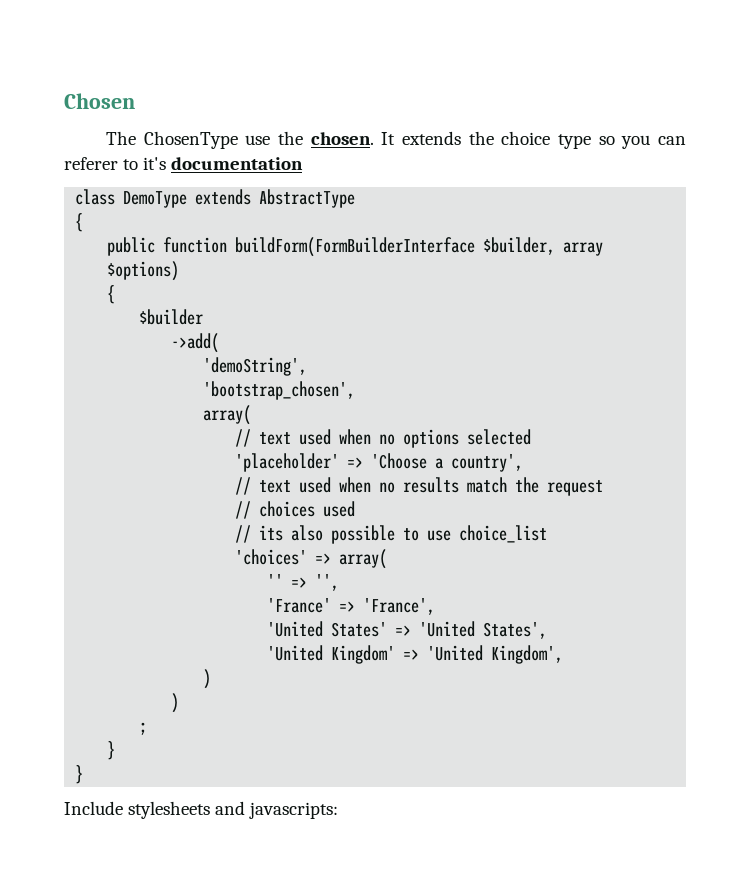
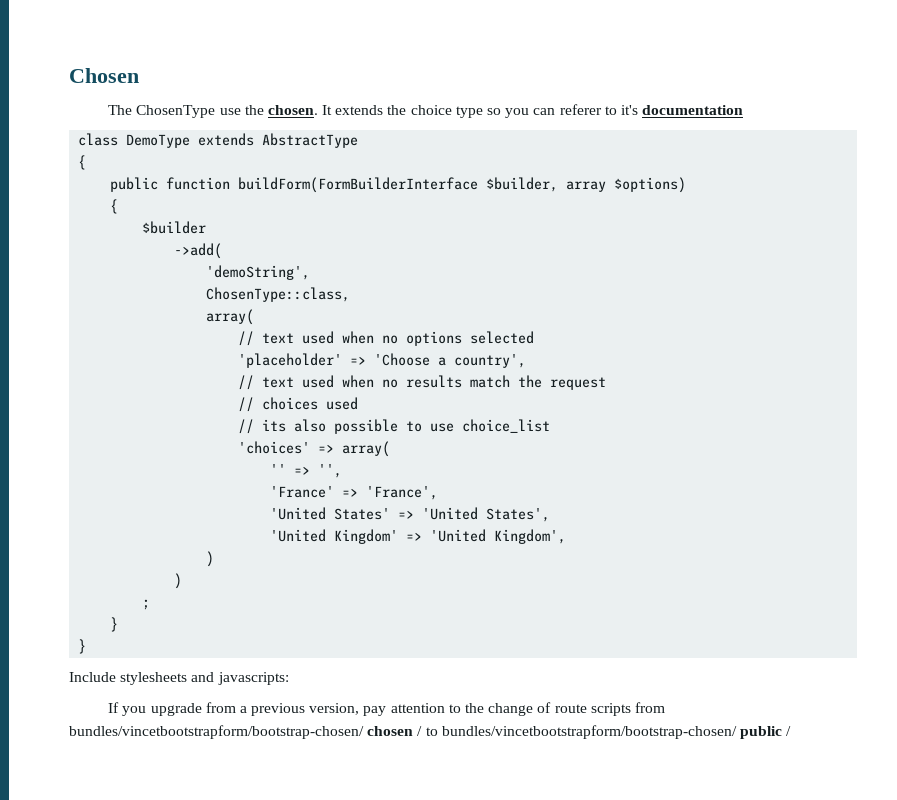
- 'bootstrap_chosen',
+ ChosenType::class,
+ If you upgrade from a previous version, pay attention to the change of route scripts from bundles/vincetbootstrapform/bootstrap-chosen/ chosen / to bundles/vincetbootstrapform/bootstrap-chosen/ public /

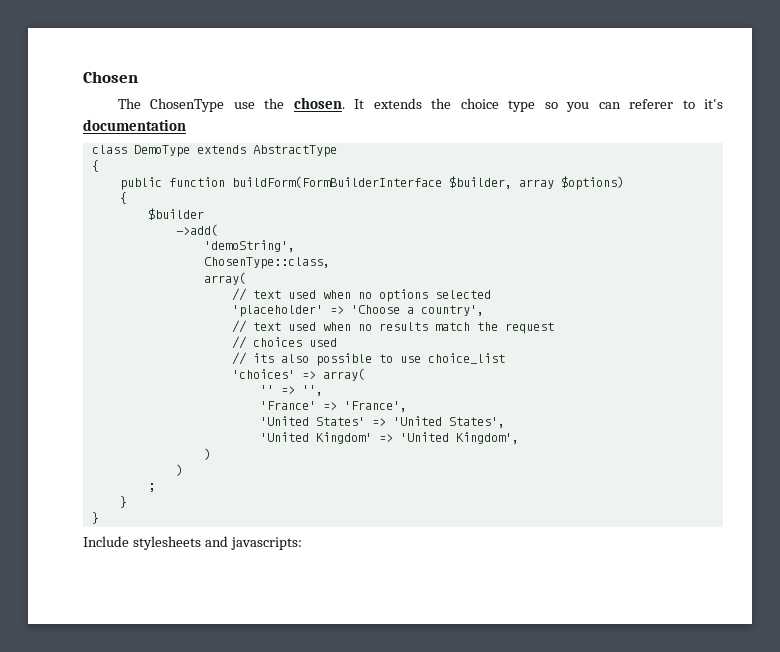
- If you upgrade from a previous version, pay attention to the change of route scripts from bundles/vincetbootstrapform/bootstrap-chosen/ chosen / to bundles/vincetbootstrapform/bootstrap-chosen/ public /

